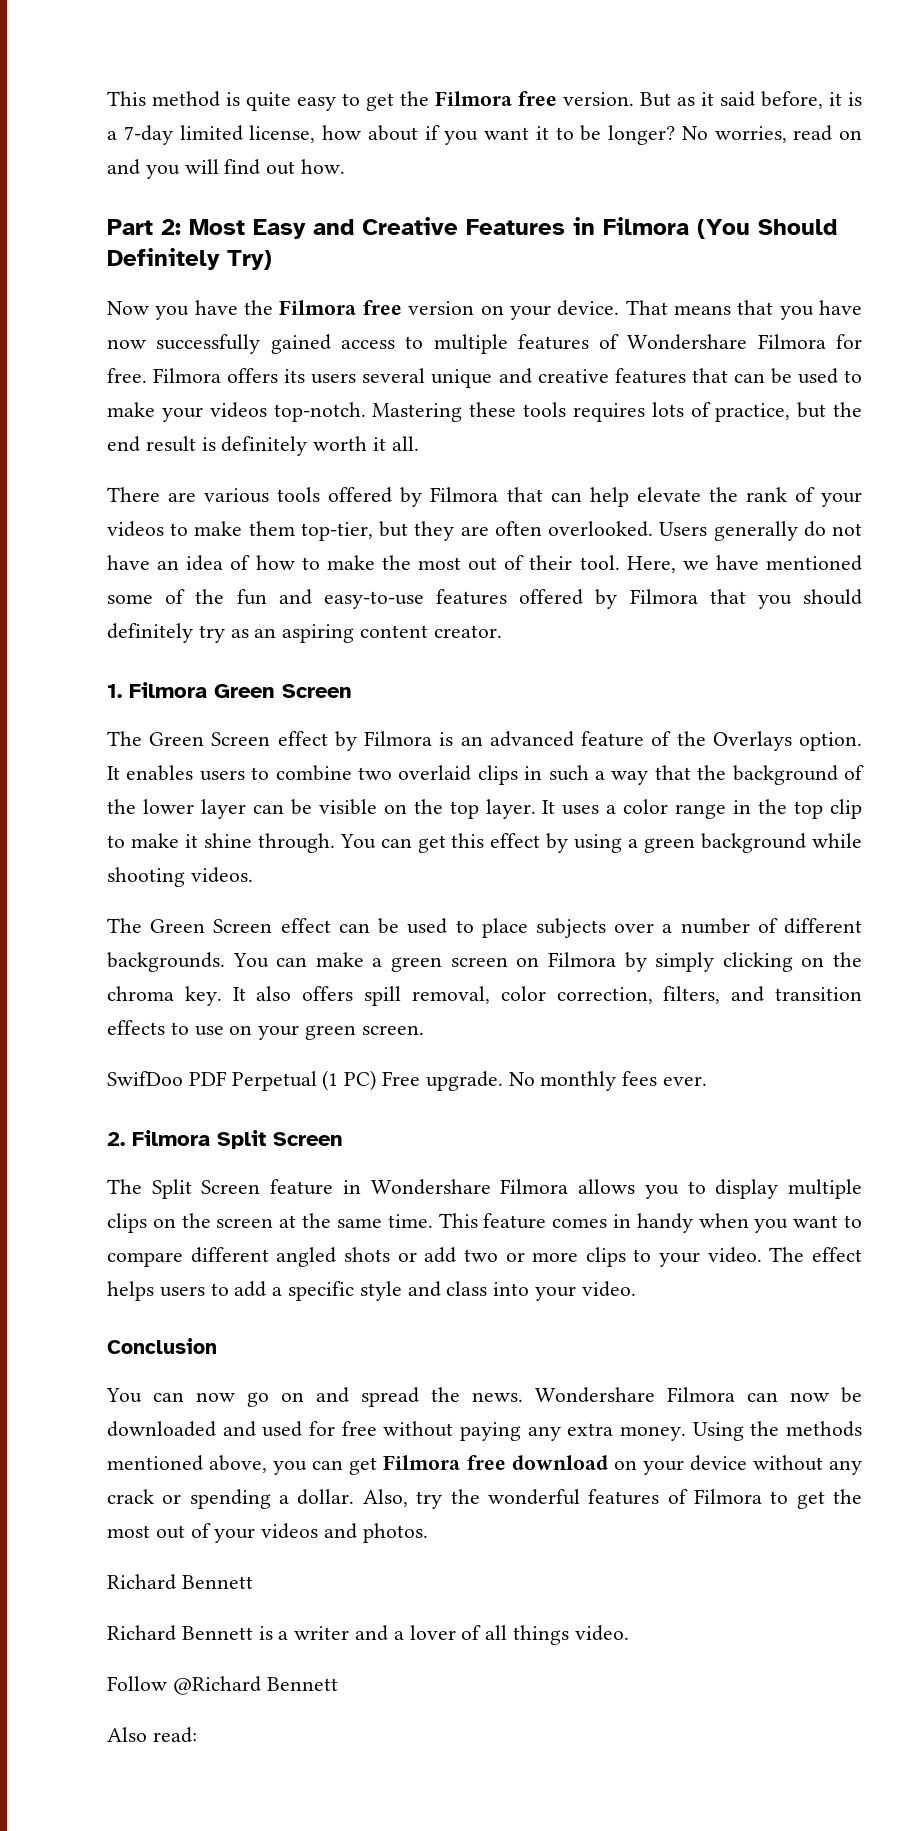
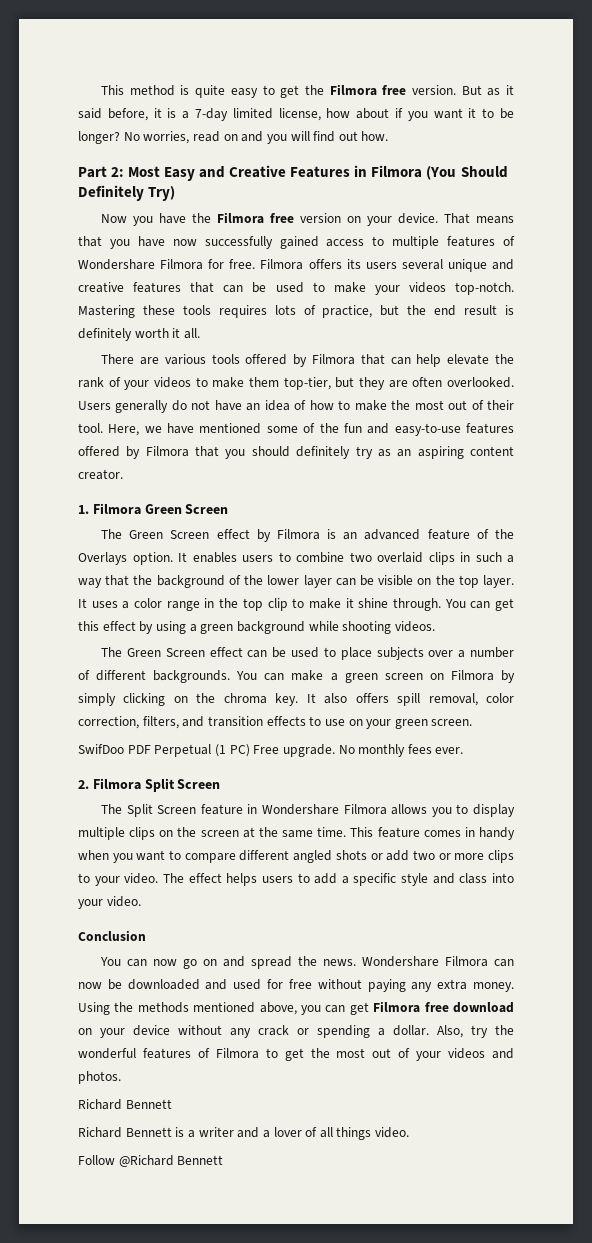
- Also read:

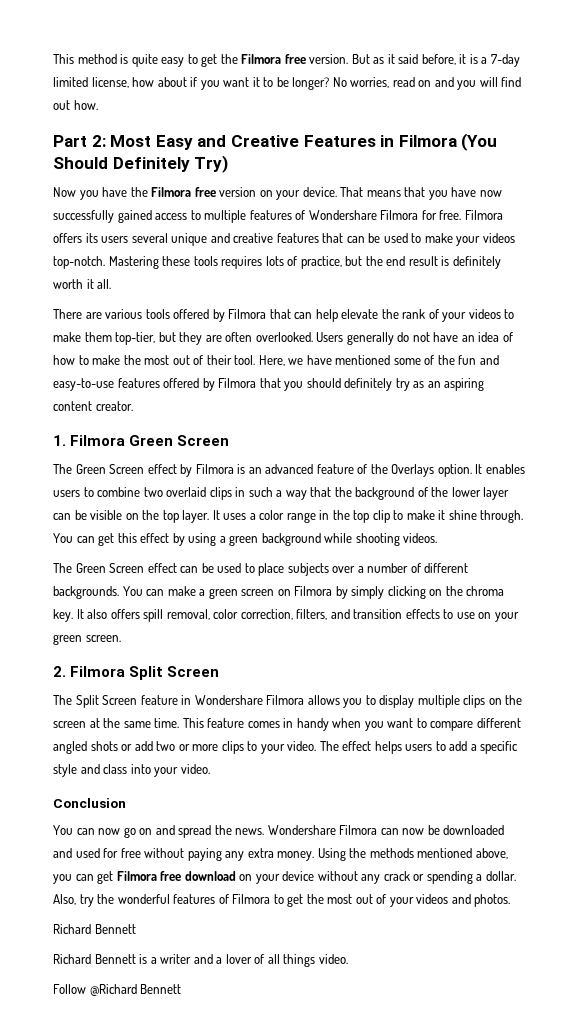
- SwifDoo PDF Perpetual (1 PC) Free upgrade. No monthly fees ever.

